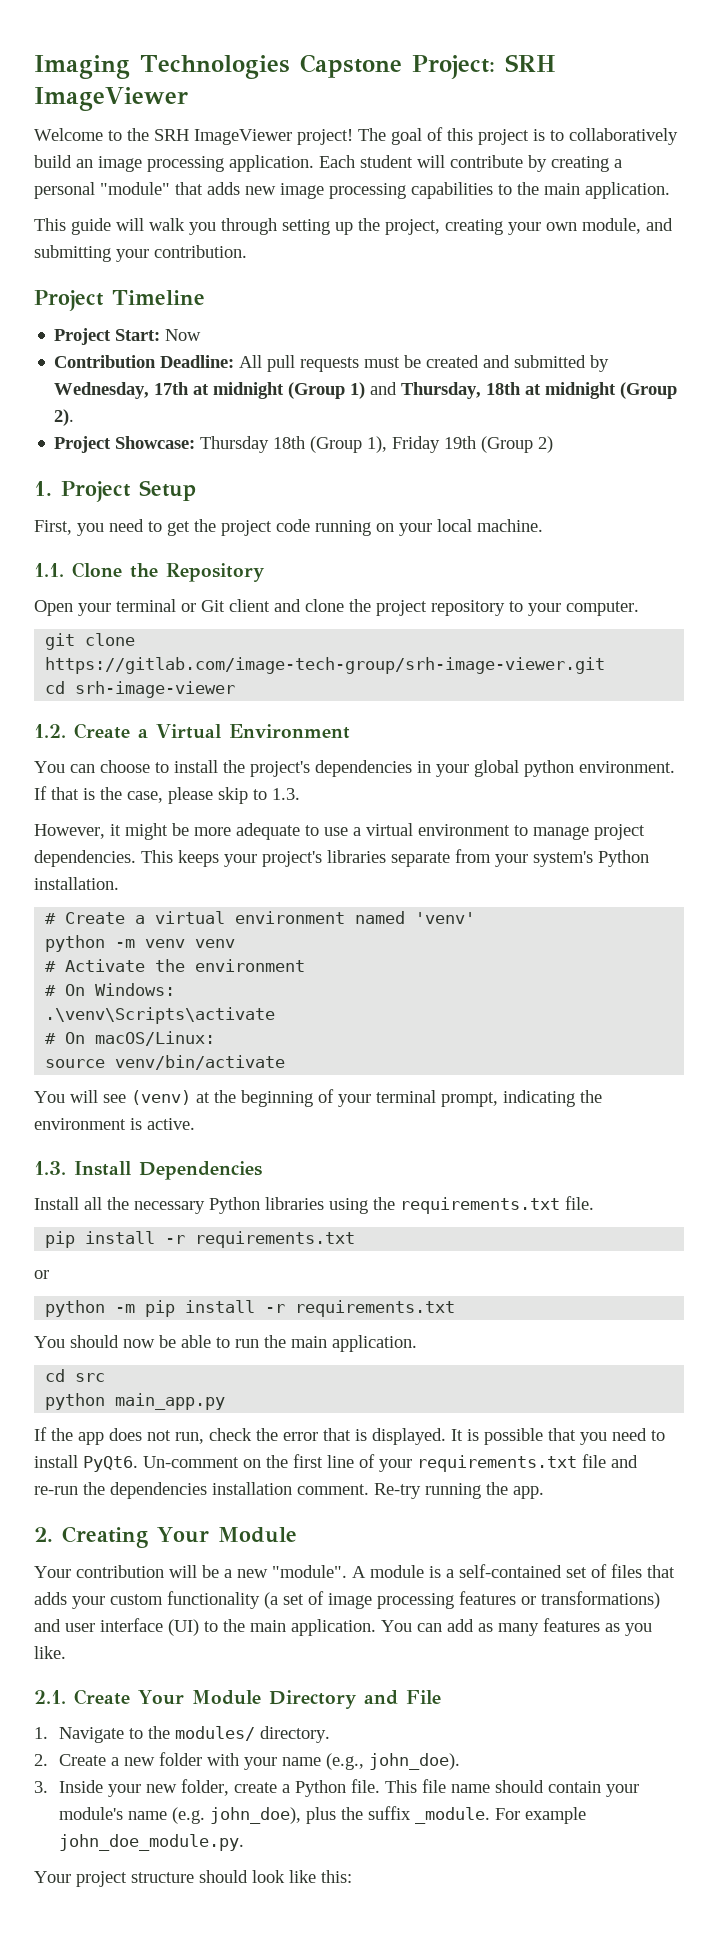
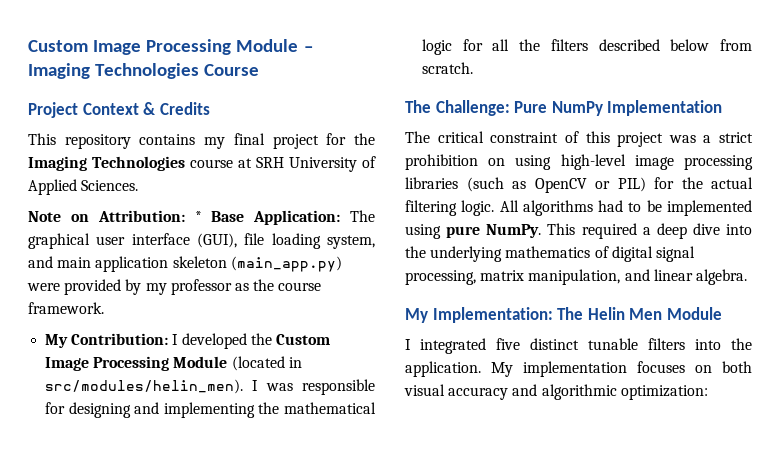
- Imaging Technologies Capstone Project: SRH ImageViewer
- Welcome to the SRH ImageViewer project! The goal of this project is to collaboratively build an image processing application. Each student will contribute by creating a personal "module" that adds new image processing capabilities to the main application.
- This guide will walk you through setting up the project, creating your own module, and submitting your contribution.
- Project Timeline
- Project Start: Now
- Contribution Deadline: All pull requests must be created and submitted by Wednesday, 17th at midnight (Group 1) and Thursday, 18th at midnight (Group 2).
- Project Showcase: Thursday 18th (Group 1), Friday 19th (Group 2)
- 1. Project Setup
- First, you need to get the project code running on your local machine.
- 1.1. Clone the Repository
- Open your terminal or Git client and clone the project repository to your computer.
- git clone https://gitlab.com/image-tech-group/srh-image-viewer.git
- cd srh-image-viewer
- 1.2. Create a Virtual Environment
- You can choose to install the project's dependencies in your global python environment. If that is the case, please skip to 1.3.
- However, it might be more adequate to use a virtual environment to manage project dependencies. This keeps your project's libraries separate from your system's Python installation.
- # Create a virtual environment named 'venv'
- python -m venv venv
- # Activate the environment
- # On Windows:
- .\venv\Scripts\activate
- # On macOS/Linux:
- source venv/bin/activate
- You will see (venv) at the beginning of your terminal prompt, indicating the environment is active.
- 1.3. Install Dependencies
- Install all the necessary Python libraries using the requirements.txt file.
- pip install -r requirements.txt
- or
- python -m pip install -r requirements.txt
- You should now be able to run the main application.
- cd src
- python main_app.py
- If the app does not run, check the error that is displayed. It is possible that you need to install PyQt6. Un-comment on the first line of your requirements.txt file and re-run the dependencies installation comment. Re-try running the app.
- 2. Creating Your Module
- Your contribution will be a new "module". A module is a self-contained set of files that adds your custom functionality (a set of image processing features or transformations) and user interface (UI) to the main application. You can add as many features as you like.
- 2.1. Create Your Module Directory and File
- 1. Navigate to the modules/ directory.
- 2. Create a new folder with your name (e.g., john_doe).
- 3. Inside your new folder, create a Python file. This file name should contain your module's name (e.g. john_doe), plus the suffix _module. For example john_doe_module.py.
- Your project structure should look like this:
+ Custom Image Processing Module – Imaging Technologies Course
+ Project Context & Credits
+ This repository contains my final project for the Imaging Technologies course at SRH University of Applied Sciences.
+ Note on Attribution: * Base Application: The graphical user interface (GUI), file loading system, and main application skeleton (main_app.py) were provided by my professor as the course framework.
+ My Contribution: I developed the Custom Image Processing Module (located in src/modules/helin_men). I was responsible for designing and implementing the mathematical logic for all the filters described below from scratch.
+ The Challenge: Pure NumPy Implementation
+ The critical constraint of this project was a strict prohibition on using high-level image processing libraries (such as OpenCV or PIL) for the actual filtering logic. All algorithms had to be implemented using pure NumPy. This required a deep dive into the underlying mathematics of digital signal processing, matrix manipulation, and linear algebra.
+ My Implementation: The Helin Men Module
+ I integrated five distinct tunable filters into the application. My implementation focuses on both visual accuracy and algorithmic optimization:

